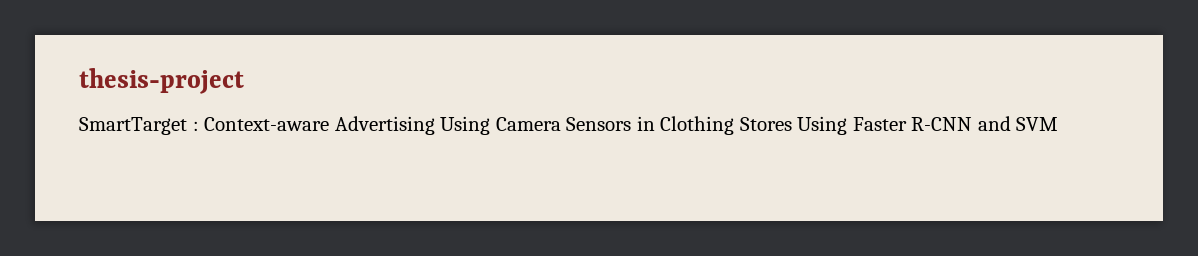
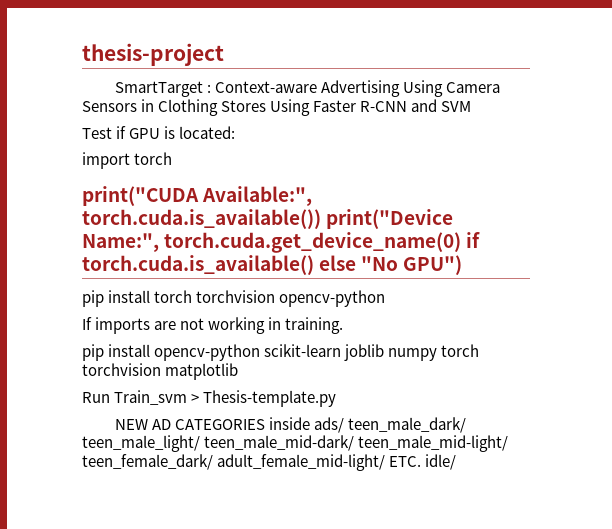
+ Test if GPU is located:
+ import torch
+ print("CUDA Available:", torch.cuda.is_available()) print("Device Name:", torch.cuda.get_device_name(0) if torch.cuda.is_available() else "No GPU")
+ pip install torch torchvision opencv-python
+ If imports are not working in training.
+ pip install opencv-python scikit-learn joblib numpy torch torchvision matplotlib
+ Run Train_svm > Thesis-template.py
+ NEW AD CATEGORIES inside ads/ teen_male_dark/ teen_male_light/ teen_male_mid-dark/ teen_male_mid-light/ teen_female_dark/ adult_female_mid-light/ ETC. idle/

